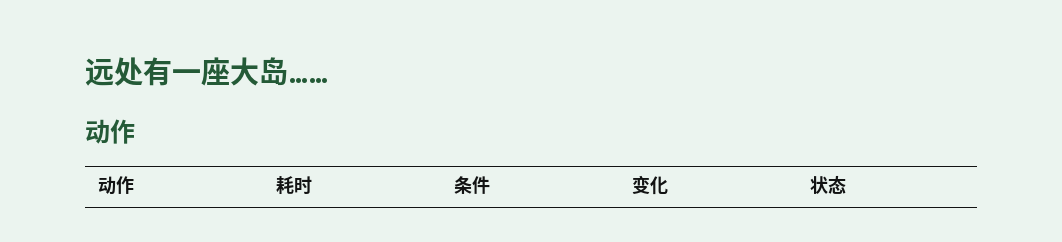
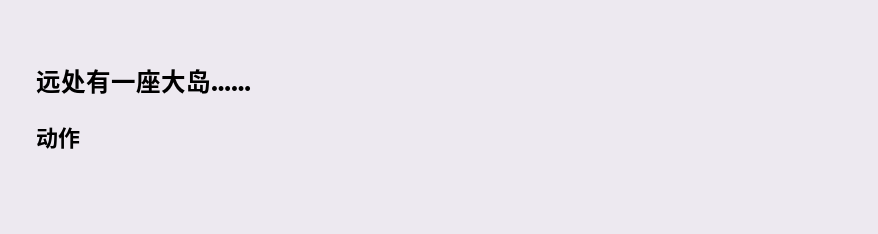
- 动作 | 耗时 | 条件 | 变化 | 状态

